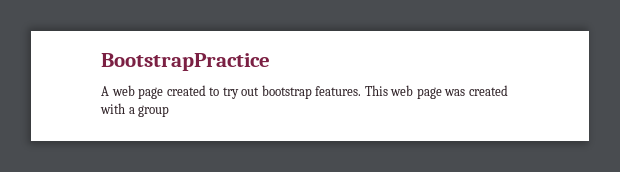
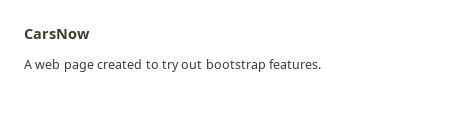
- BootstrapPractice
+ CarsNow
- This web page was created with a group

